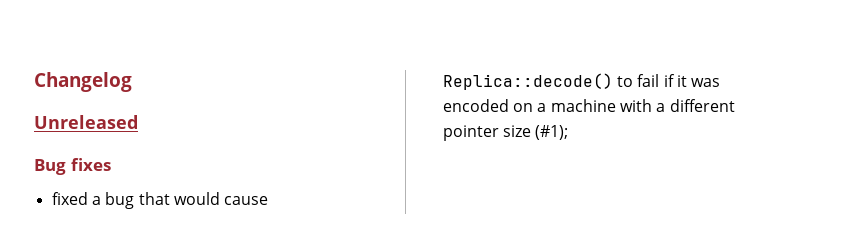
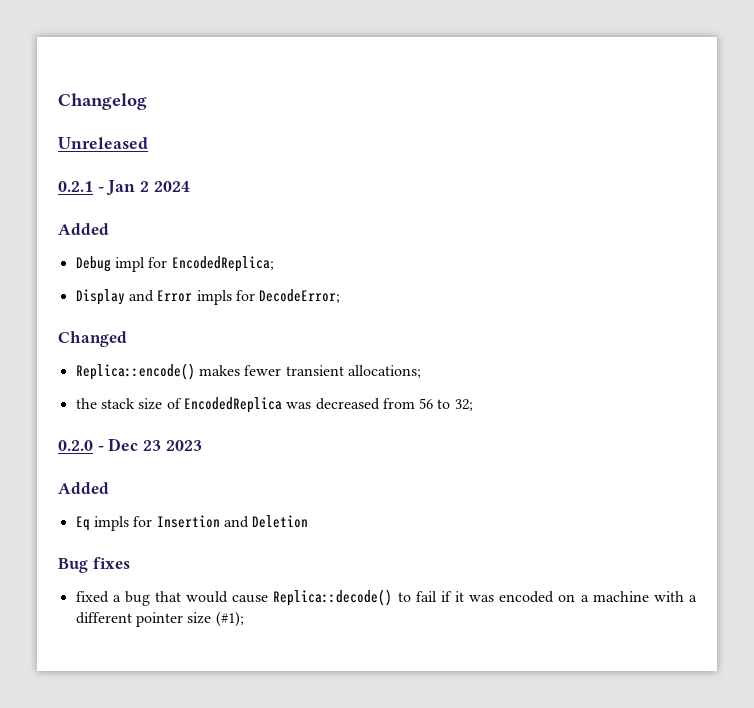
+ 0.2.1 - Jan 2 2024
+ Added
+ Debug impl for EncodedReplica;
+ Display and Error impls for DecodeError;
+ Changed
+ Replica::encode() makes fewer transient allocations;
+ the stack size of EncodedReplica was decreased from 56 to 32;
+ 0.2.0 - Dec 23 2023
+ Added
+ Eq impls for Insertion and Deletion

